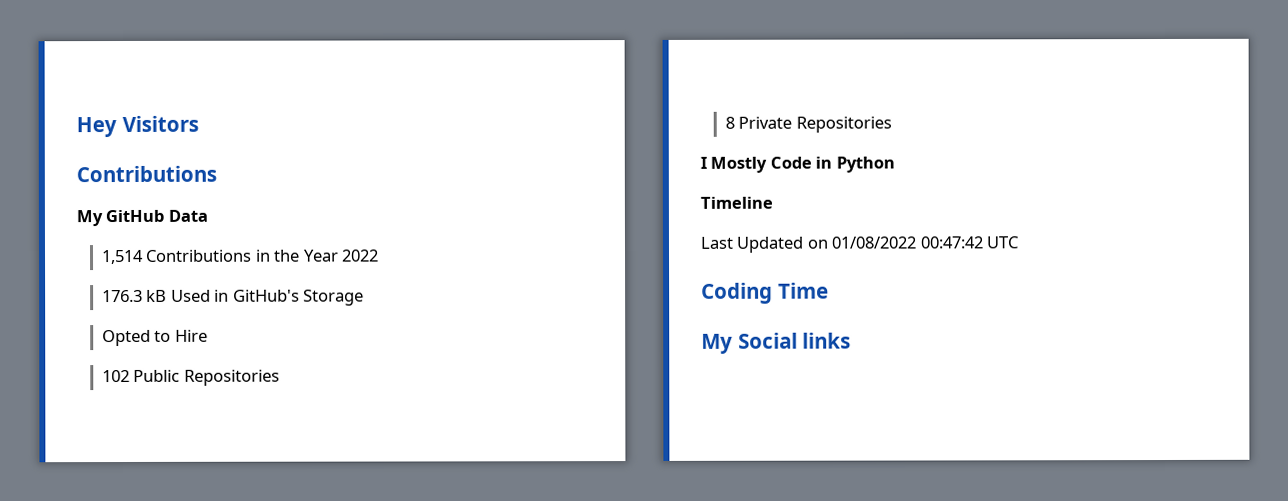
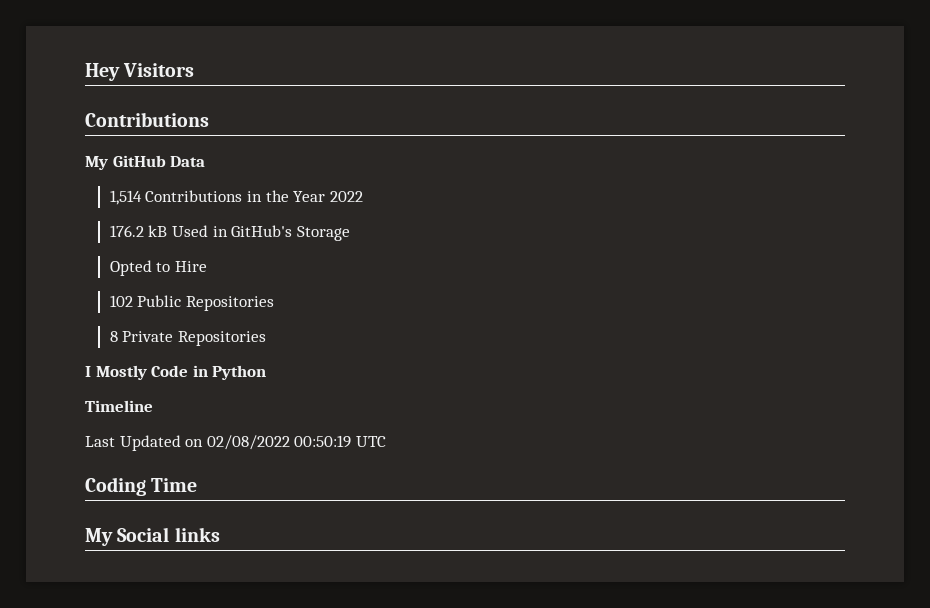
- 176.3 kB Used in GitHub's Storage
+ 176.2 kB Used in GitHub's Storage
- Last Updated on 01/08/2022 00:47:42 UTC
+ Last Updated on 02/08/2022 00:50:19 UTC

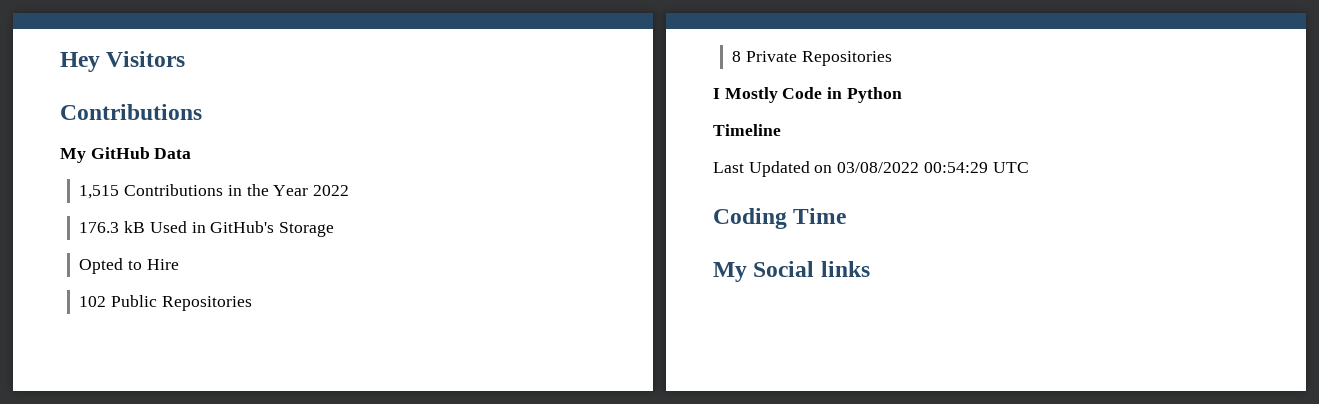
- 1,514 Contributions in the Year 2022
+ 1,515 Contributions in the Year 2022
- 176.2 kB Used in GitHub's Storage
+ 176.3 kB Used in GitHub's Storage
- Last Updated on 02/08/2022 00:50:19 UTC
+ Last Updated on 03/08/2022 00:54:29 UTC

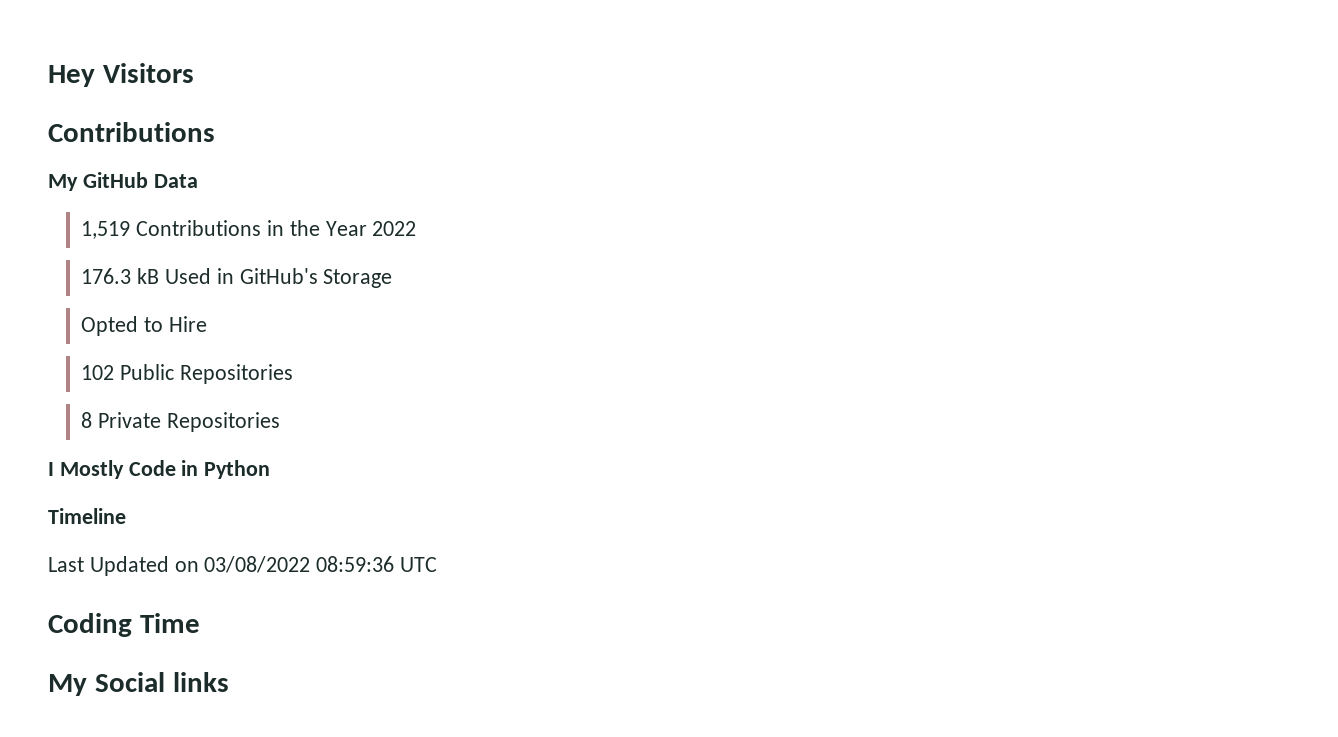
- 1,515 Contributions in the Year 2022
+ 1,519 Contributions in the Year 2022
- Last Updated on 03/08/2022 00:54:29 UTC
+ Last Updated on 03/08/2022 08:59:36 UTC

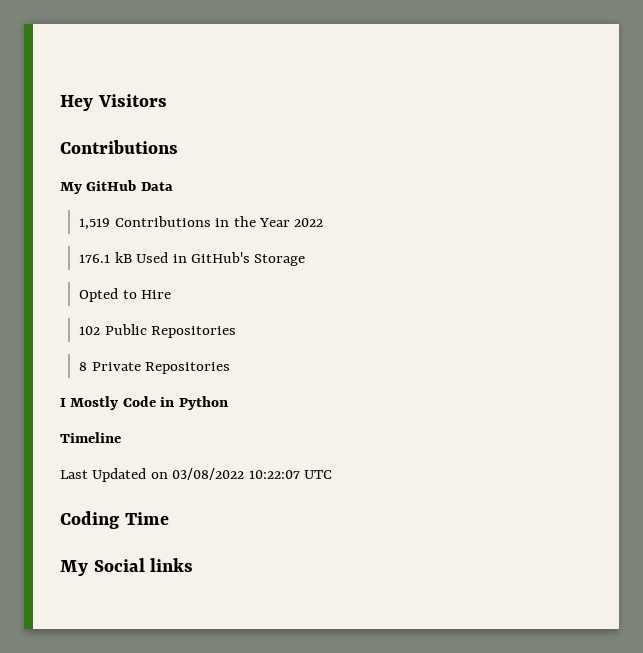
- 176.3 kB Used in GitHub's Storage
+ 176.1 kB Used in GitHub's Storage
- Last Updated on 03/08/2022 08:59:36 UTC
+ Last Updated on 03/08/2022 10:22:07 UTC

